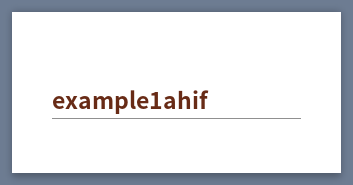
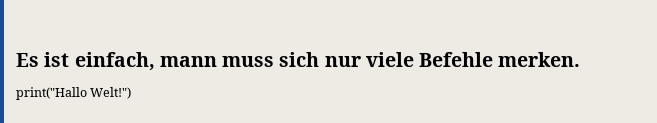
- example1ahif
+ Es ist einfach, mann muss sich nur viele Befehle merken.
+ print("Hallo Welt!")

